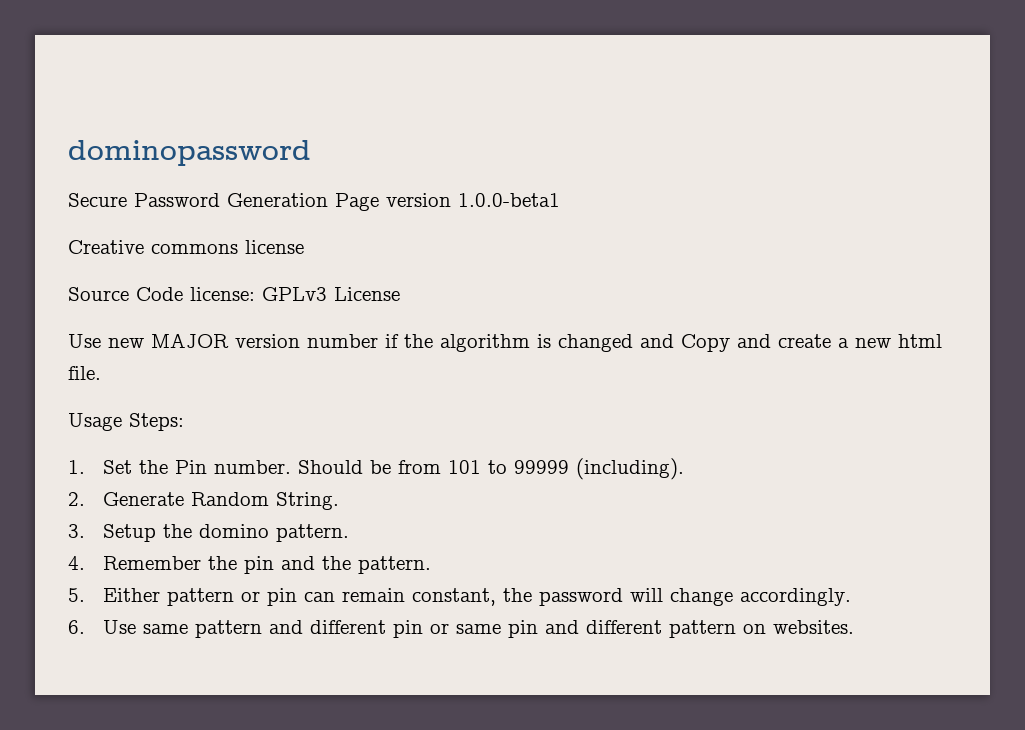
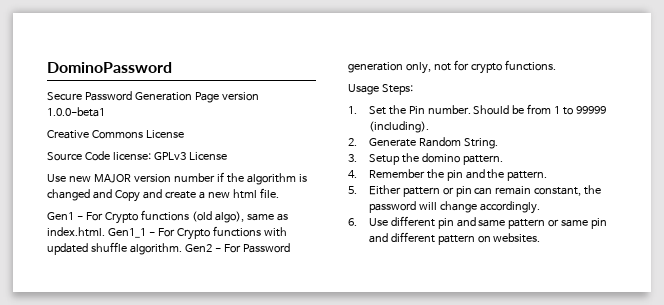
- dominopassword
+ DominoPassword
- Creative commons license
+ Creative Commons License
+ Gen1 - For Crypto functions (old algo), same as index.html. Gen1_1 - For Crypto functions with updated shuffle algorithm. Gen2 - For Password generation only, not for crypto functions.
- Should be from 101 to 99999 (including).
+ Should be from 1 to 99999 (including).
- 6. Use same pattern and different pin or same pin and different pattern on websites.
+ 6. Use different pin and same pattern or same pin and different pattern on websites.

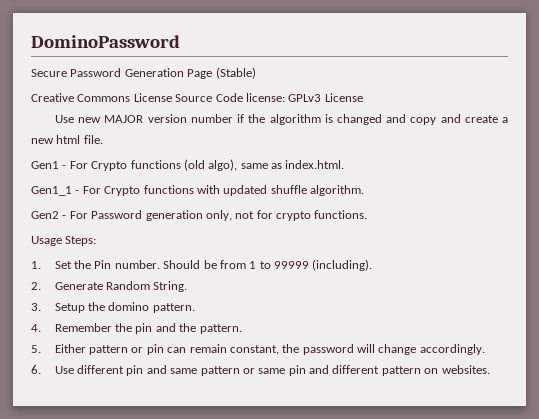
- Secure Password Generation Page version 1.0.0-beta1
+ Secure Password Generation Page (Stable)
- Creative Commons License
- Source Code license: GPLv3 License
+ Creative Commons License Source Code license: GPLv3 License
- Use new MAJOR version number if the algorithm is changed and Copy and create a new html file.
+ Use new MAJOR version number if the algorithm is changed and copy and create a new html file.
- Gen1 - For Crypto functions (old algo), same as index.html. Gen1_1 - For Crypto functions with updated shuffle algorithm. Gen2 - For Password generation only, not for crypto functions.
+ Gen1 - For Crypto functions (old algo), same as index.html.
+ Gen1_1 - For Crypto functions with updated shuffle algorithm.
+ Gen2 - For Password generation only, not for crypto functions.

